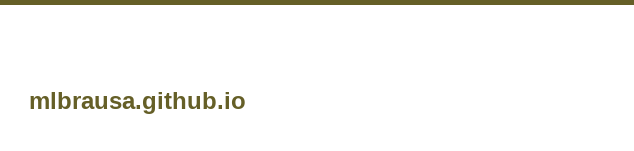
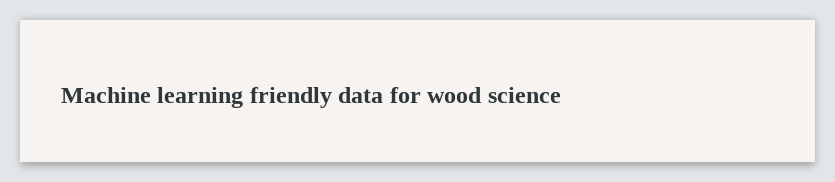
- mlbrausa.github.io
+ Machine learning friendly data for wood science

